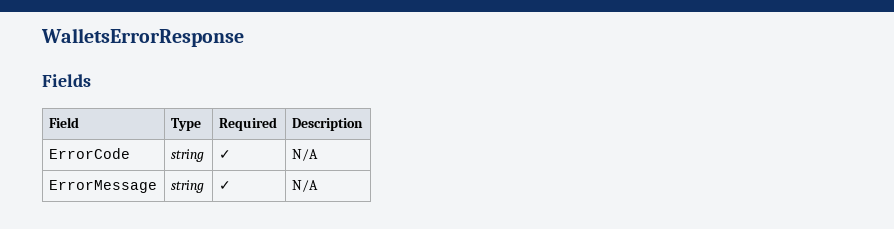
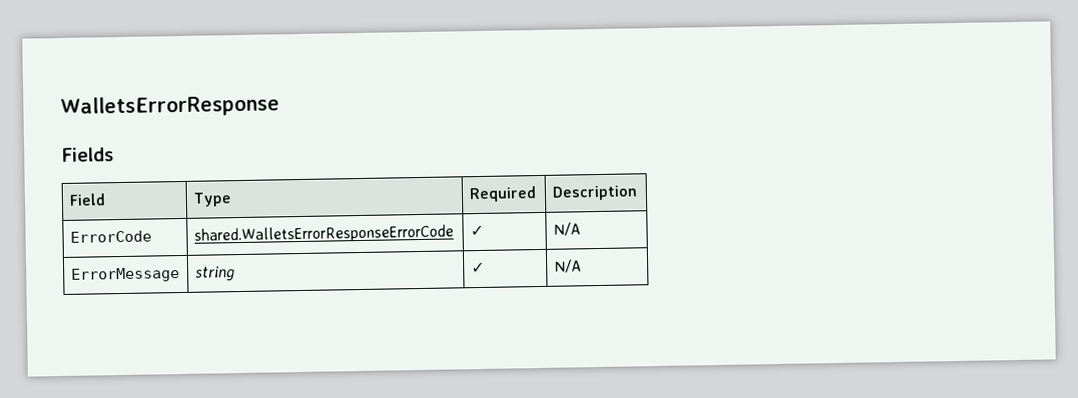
- ErrorCode | string | ✓ | N/A
+ ErrorCode | shared.WalletsErrorResponseErrorCode | ✓ | N/A

